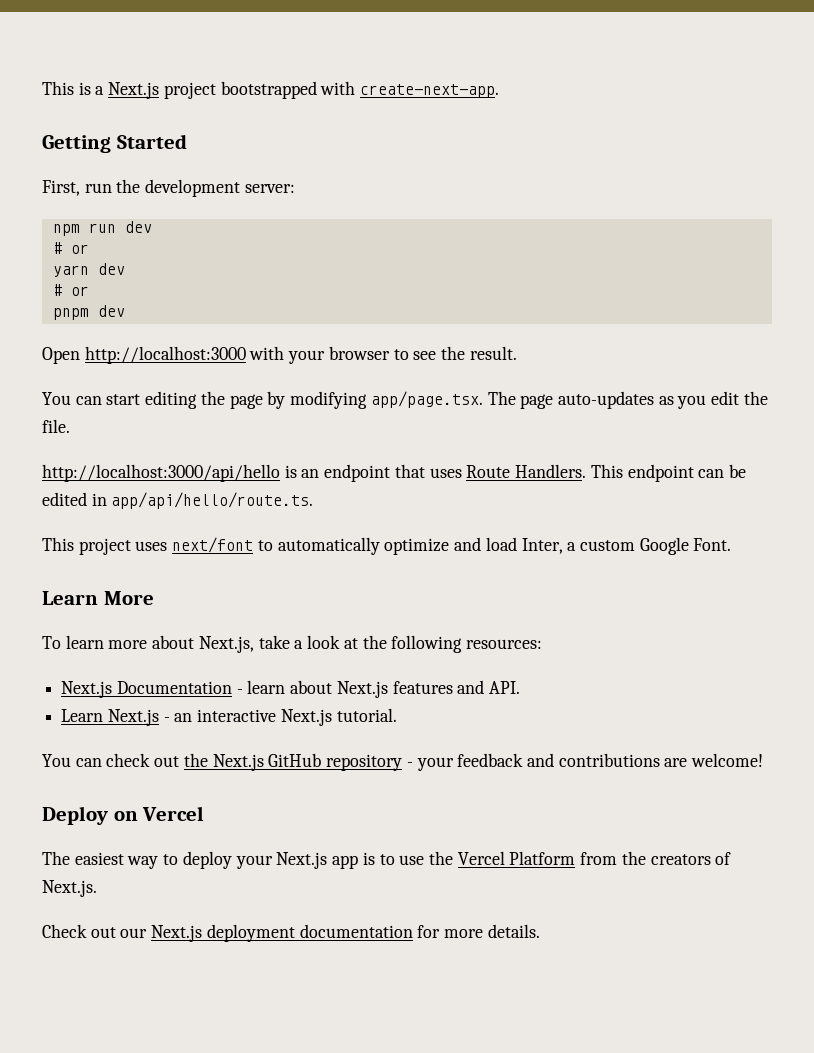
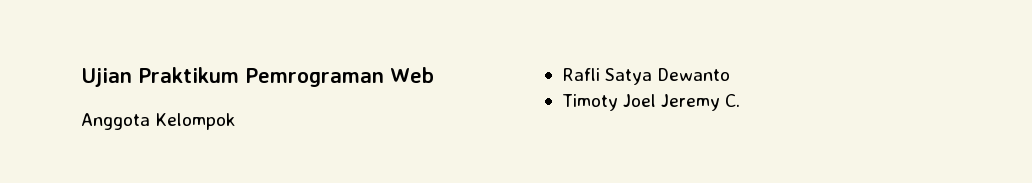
- This is a Next.js project bootstrapped with create-next-app.
- Getting Started
- First, run the development server:
- npm run dev
- # or
- yarn dev
- # or
- pnpm dev
- Open http://localhost:3000 with your browser to see the result.
- You can start editing the page by modifying app/page.tsx. The page auto-updates as you edit the file.
- http://localhost:3000/api/hello is an endpoint that uses Route Handlers. This endpoint can be edited in app/api/hello/route.ts.
- This project uses next/font to automatically optimize and load Inter, a custom Google Font.
- Learn More
- To learn more about Next.js, take a look at the following resources:
- Next.js Documentation - learn about Next.js features and API.
- Learn Next.js - an interactive Next.js tutorial.
- You can check out the Next.js GitHub repository - your feedback and contributions are welcome!
- Deploy on Vercel
- The easiest way to deploy your Next.js app is to use the Vercel Platform from the creators of Next.js.
- Check out our Next.js deployment documentation for more details.
+ Ujian Praktikum Pemrograman Web
+ Anggota Kelompok
+ Rafli Satya Dewanto
+ Timoty Joel Jeremy C.

